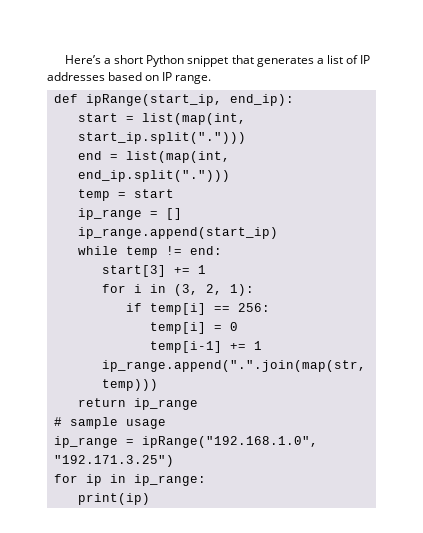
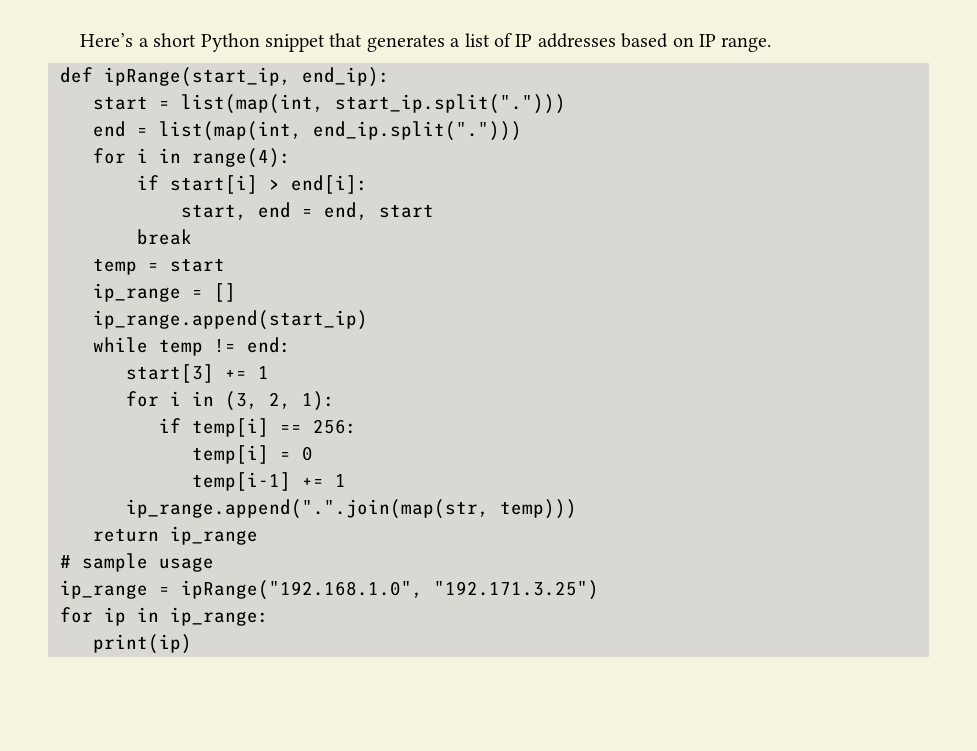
+ for i in range(4):
+ if start[i] > end[i]:
+ start, end = end, start
+ break

